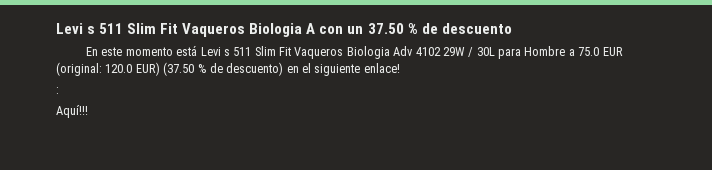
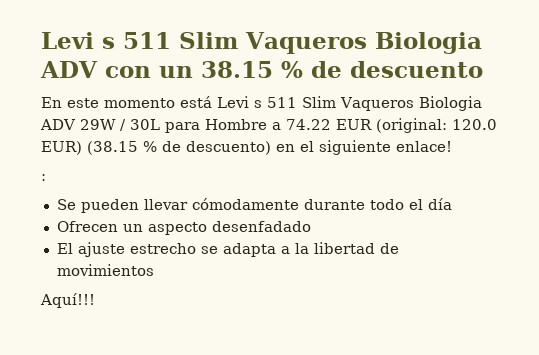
- Levi s 511 Slim Fit Vaqueros Biologia A con un 37.50 % de descuento
+ Levi s 511 Slim Vaqueros Biologia ADV con un 38.15 % de descuento
- En este momento está Levi s 511 Slim Fit Vaqueros Biologia Adv 4102 29W / 30L para Hombre a 75.0 EUR (original: 120.0 EUR) (37.50 % de descuento) en el siguiente enlace!
+ En este momento está Levi s 511 Slim Vaqueros Biologia ADV 29W / 30L para Hombre a 74.22 EUR (original: 120.0 EUR) (38.15 % de descuento) en el siguiente enlace!
+ Se pueden llevar cómodamente durante todo el día
+ Ofrecen un aspecto desenfadado
+ El ajuste estrecho se adapta a la libertad de movimientos

